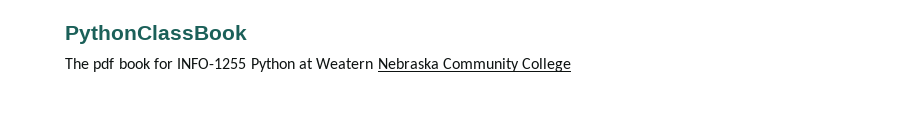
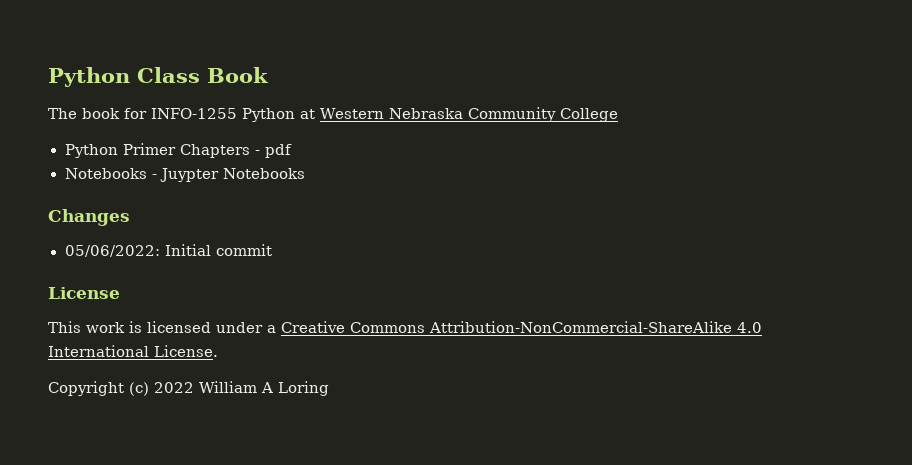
- PythonClassBook
+ Python Class Book
- The pdf book for INFO-1255 Python at Weatern Nebraska Community College
+ The book for INFO-1255 Python at Western Nebraska Community College
+ Python Primer Chapters - pdf
+ Notebooks - Juypter Notebooks
+ Changes
+ 05/06/2022: Initial commit
+ License
+ This work is licensed under a Creative Commons Attribution-NonCommercial-ShareAlike 4.0 International License.
+ Copyright (c) 2022 William A Loring

